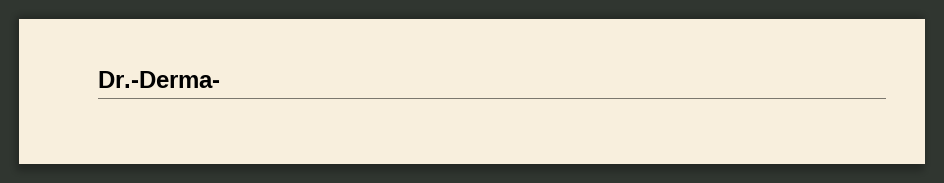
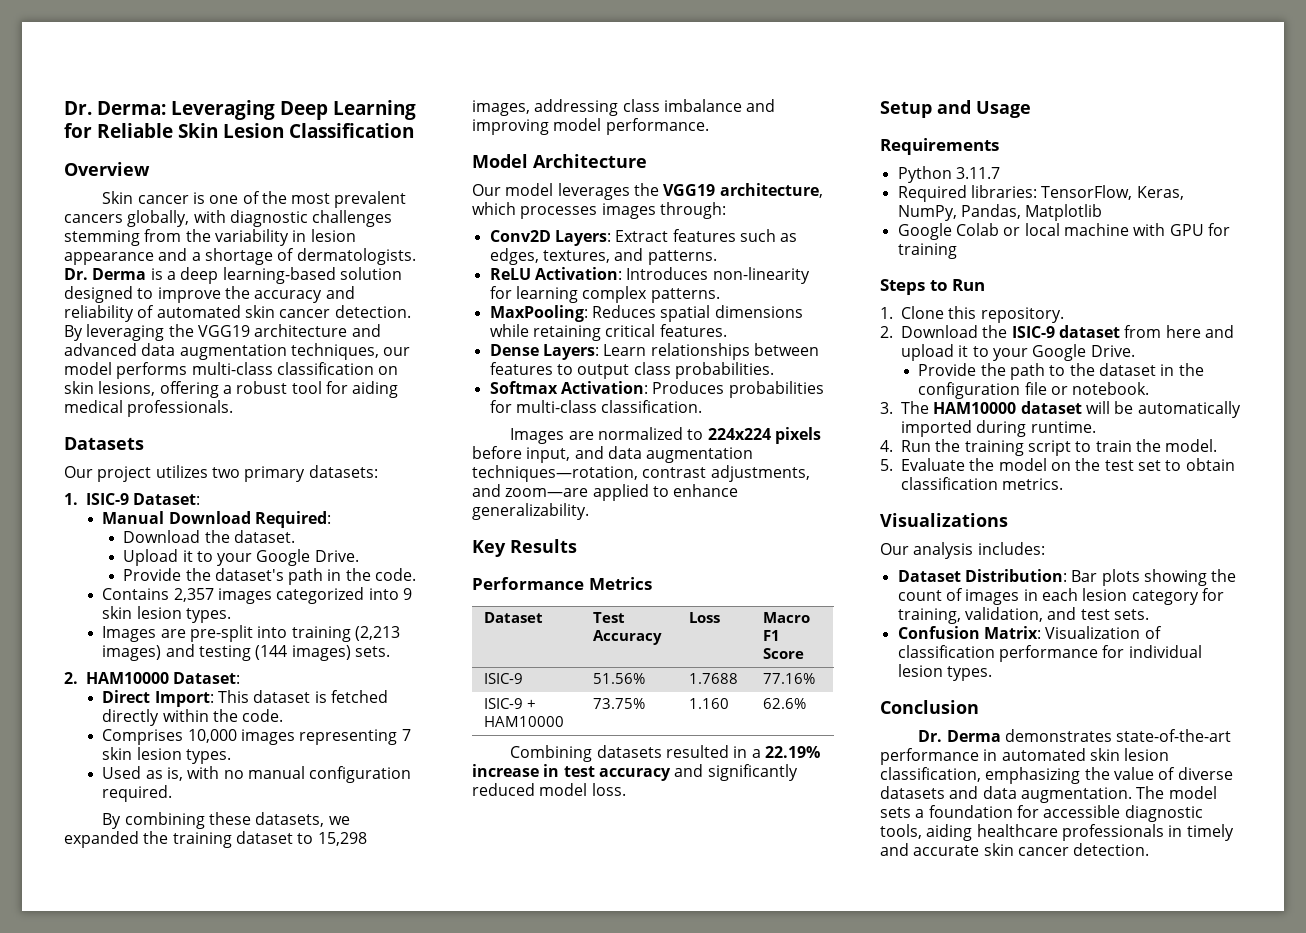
- Dr.-Derma-
+ Dr. Derma: Leveraging Deep Learning for Reliable Skin Lesion Classification
+ Overview
+ Skin cancer is one of the most prevalent cancers globally, with diagnostic challenges stemming from the variability in lesion appearance and a shortage of dermatologists. Dr. Derma is a deep learning-based solution designed to improve the accuracy and reliability of automated skin cancer detection. By leveraging the VGG19 architecture and advanced data augmentation techniques, our model performs multi-class classification on skin lesions, offering a robust tool for aiding medical professionals.
+ Datasets
+ Our project utilizes two primary datasets:
+ 1. ISIC-9 Dataset:
+ Manual Download Required:
+ Download the dataset.
+ Upload it to your Google Drive.
+ Provide the dataset's path in the code.
+ Contains 2,357 images categorized into 9 skin lesion types.
+ Images are pre-split into training (2,213 images) and testing (144 images) sets.
+ 2. HAM10000 Dataset:
+ Direct Import: This dataset is fetched directly within the code.
+ Comprises 10,000 images representing 7 skin lesion types.
+ Used as is, with no manual configuration required.
+ By combining these datasets, we expanded the training dataset to 15,298 images, addressing class imbalance and improving model performance.
+ Model Architecture
+ Our model leverages the VGG19 architecture, which processes images through:
+ Conv2D Layers: Extract features such as edges, textures, and patterns.
+ ReLU Activation: Introduces non-linearity for learning complex patterns.
+ MaxPooling: Reduces spatial dimensions while retaining critical features.
+ Dense Layers: Learn relationships between features to output class probabilities.
+ Softmax Activation: Produces probabilities for multi-class classification.
+ Images are normalized to 224x224 pixels before input, and data augmentation techniques—rotation, contrast adjustments, and zoom—are applied to enhance generalizability.
+ Key Results
+ Performance Metrics
+ Dataset | Test Accuracy | Loss | Macro F1 Score
+ ISIC-9 | 51.56% | 1.7688 | 77.16%
+ ISIC-9 + HAM10000 | 73.75% | 1.160 | 62.6%
+ Combining datasets resulted in a 22.19% increase in test accuracy and significantly reduced model loss.
+ Setup and Usage
+ Requirements
+ Python 3.11.7
+ Required libraries: TensorFlow, Keras, NumPy, Pandas, Matplotlib
+ Google Colab or local machine with GPU for training
+ Steps to Run
+ 1. Clone this repository.
+ 2. Download the ISIC-9 dataset from here and upload it to your Google Drive.
+ Provide the path to the dataset in the configuration file or notebook.
+ 3. The HAM10000 dataset will be automatically imported during runtime.
+ 4. Run the training script to train the model.
+ 5. Evaluate the model on the test set to obtain classification metrics.
+ Visualizations
+ Our analysis includes:
+ Dataset Distribution: Bar plots showing the count of images in each lesion category for training, validation, and test sets.
+ Confusion Matrix: Visualization of classification performance for individual lesion types.
+ Conclusion
+ Dr. Derma demonstrates state-of-the-art performance in automated skin lesion classification, emphasizing the value of diverse datasets and data augmentation. The model sets a foundation for accessible diagnostic tools, aiding healthcare professionals in timely and accurate skin cancer detection.

